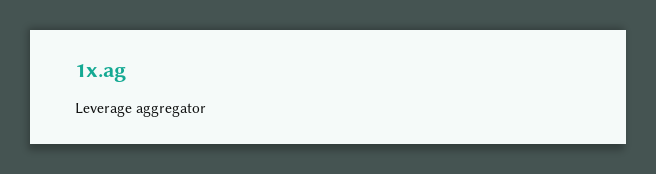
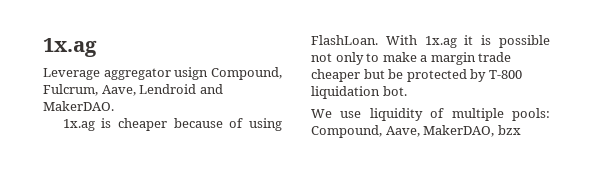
- Leverage aggregator
+ Leverage aggregator usign Compound, Fulcrum, Aave, Lendroid and MakerDAO.
+ 1x.ag is cheaper because of using FlashLoan. With 1x.ag it is possible not only to make a margin trade cheaper but be protected by T-800 liquidation bot.
+ We use liquidity of multiple pools: Compound, Aave, MakerDAO, bzx

